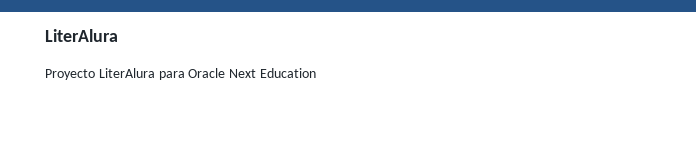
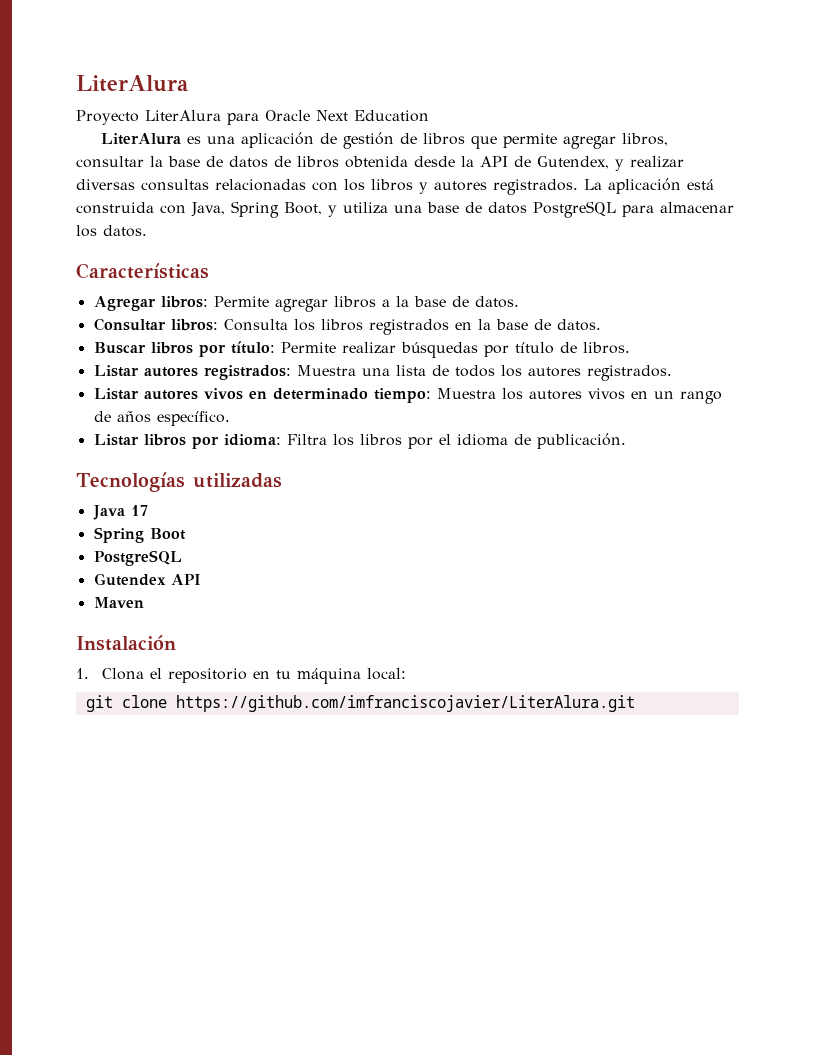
+ LiterAlura es una aplicación de gestión de libros que permite agregar libros, consultar la base de datos de libros obtenida desde la API de Gutendex, y realizar diversas consultas relacionadas con los libros y autores registrados. La aplicación está construida con Java, Spring Boot, y utiliza una base de datos PostgreSQL para almacenar los datos.
+ Características
+ Agregar libros: Permite agregar libros a la base de datos.
+ Consultar libros: Consulta los libros registrados en la base de datos.
+ Buscar libros por título: Permite realizar búsquedas por título de libros.
+ Listar autores registrados: Muestra una lista de todos los autores registrados.
+ Listar autores vivos en determinado tiempo: Muestra los autores vivos en un rango de años específico.
+ Listar libros por idioma: Filtra los libros por el idioma de publicación.
+ Tecnologías utilizadas
+ Java 17
+ Spring Boot
+ PostgreSQL
+ Gutendex API
+ Maven
+ Instalación
+ 1. Clona el repositorio en tu máquina local:
+ git clone https://github.com/imfranciscojavier/LiterAlura.git

